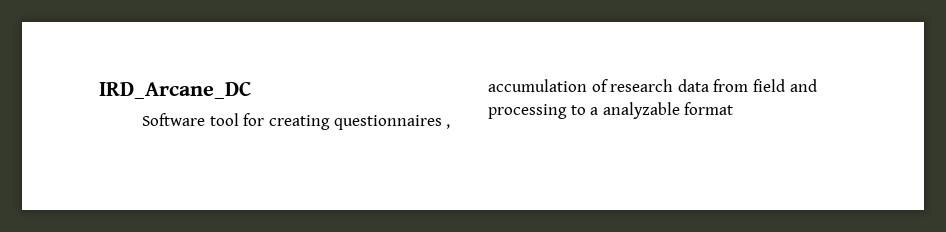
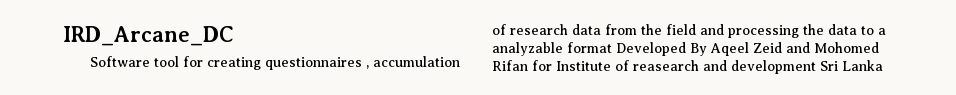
- Software tool for creating questionnaires , accumulation of research data from field and processing to a analyzable format
+ Software tool for creating questionnaires , accumulation of research data from the field and processing the data to a analyzable format Developed By Aqeel Zeid and Mohomed Rifan for Institute of reasearch and development Sri Lanka

